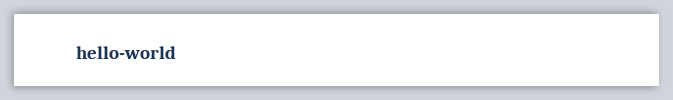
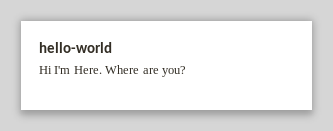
+ Hi I'm Here. Where are you?

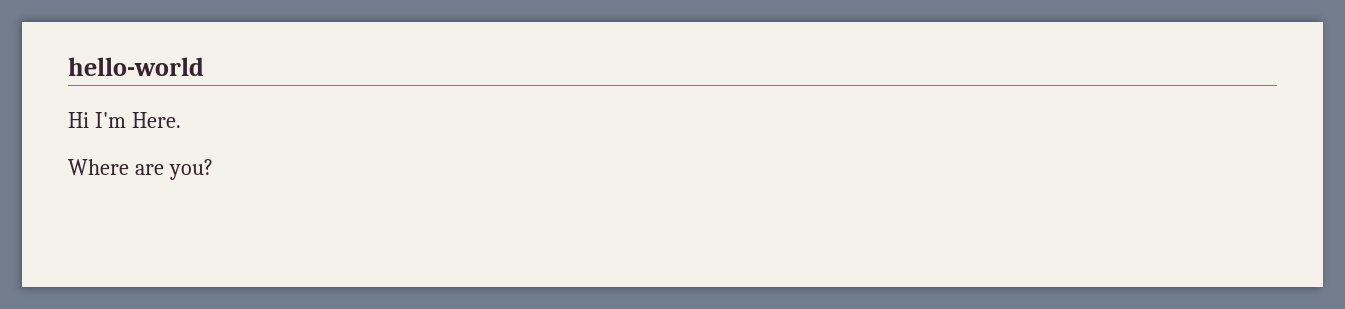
- Hi I'm Here. Where are you?
+ Hi I'm Here.
+ Where are you?

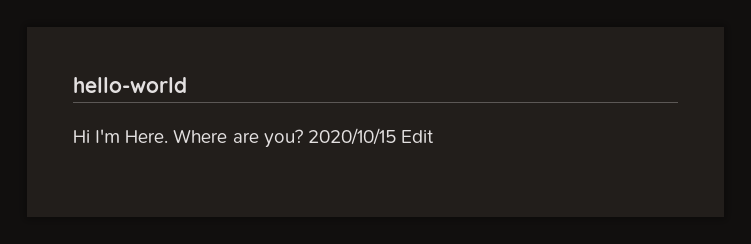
- Hi I'm Here.
- Where are you?
+ Hi I'm Here. Where are you?
+ 2020/10/15 Edit

